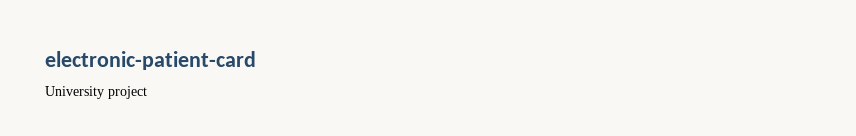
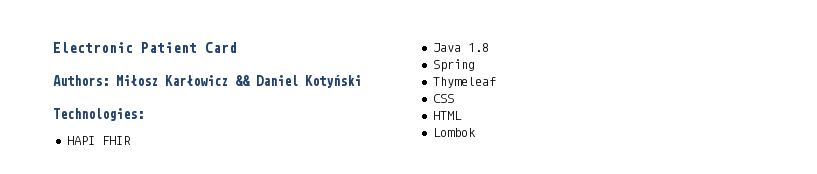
- electronic-patient-card
- University project
+ Electronic Patient Card
+ Authors: Miłosz Karłowicz && Daniel Kotyński
+ Technologies:
+ HAPI FHIR
+ Java 1.8
+ Spring
+ Thymeleaf
+ CSS
+ HTML
+ Lombok

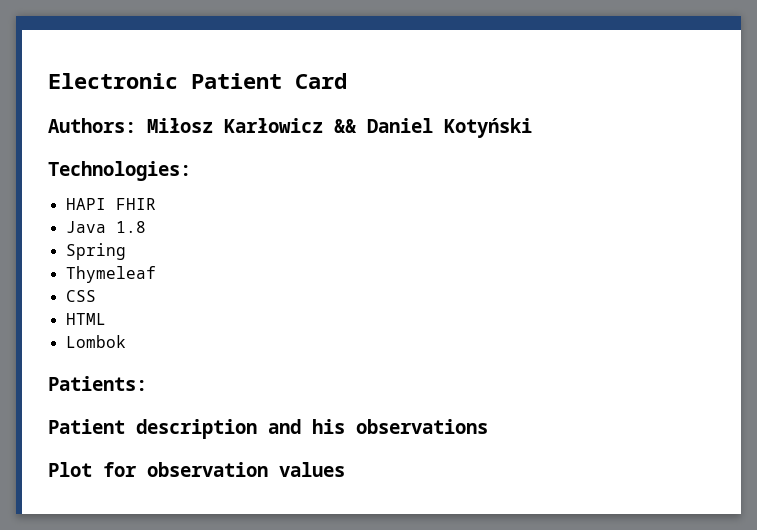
+ Patients:
+ Patient description and his observations
+ Plot for observation values

